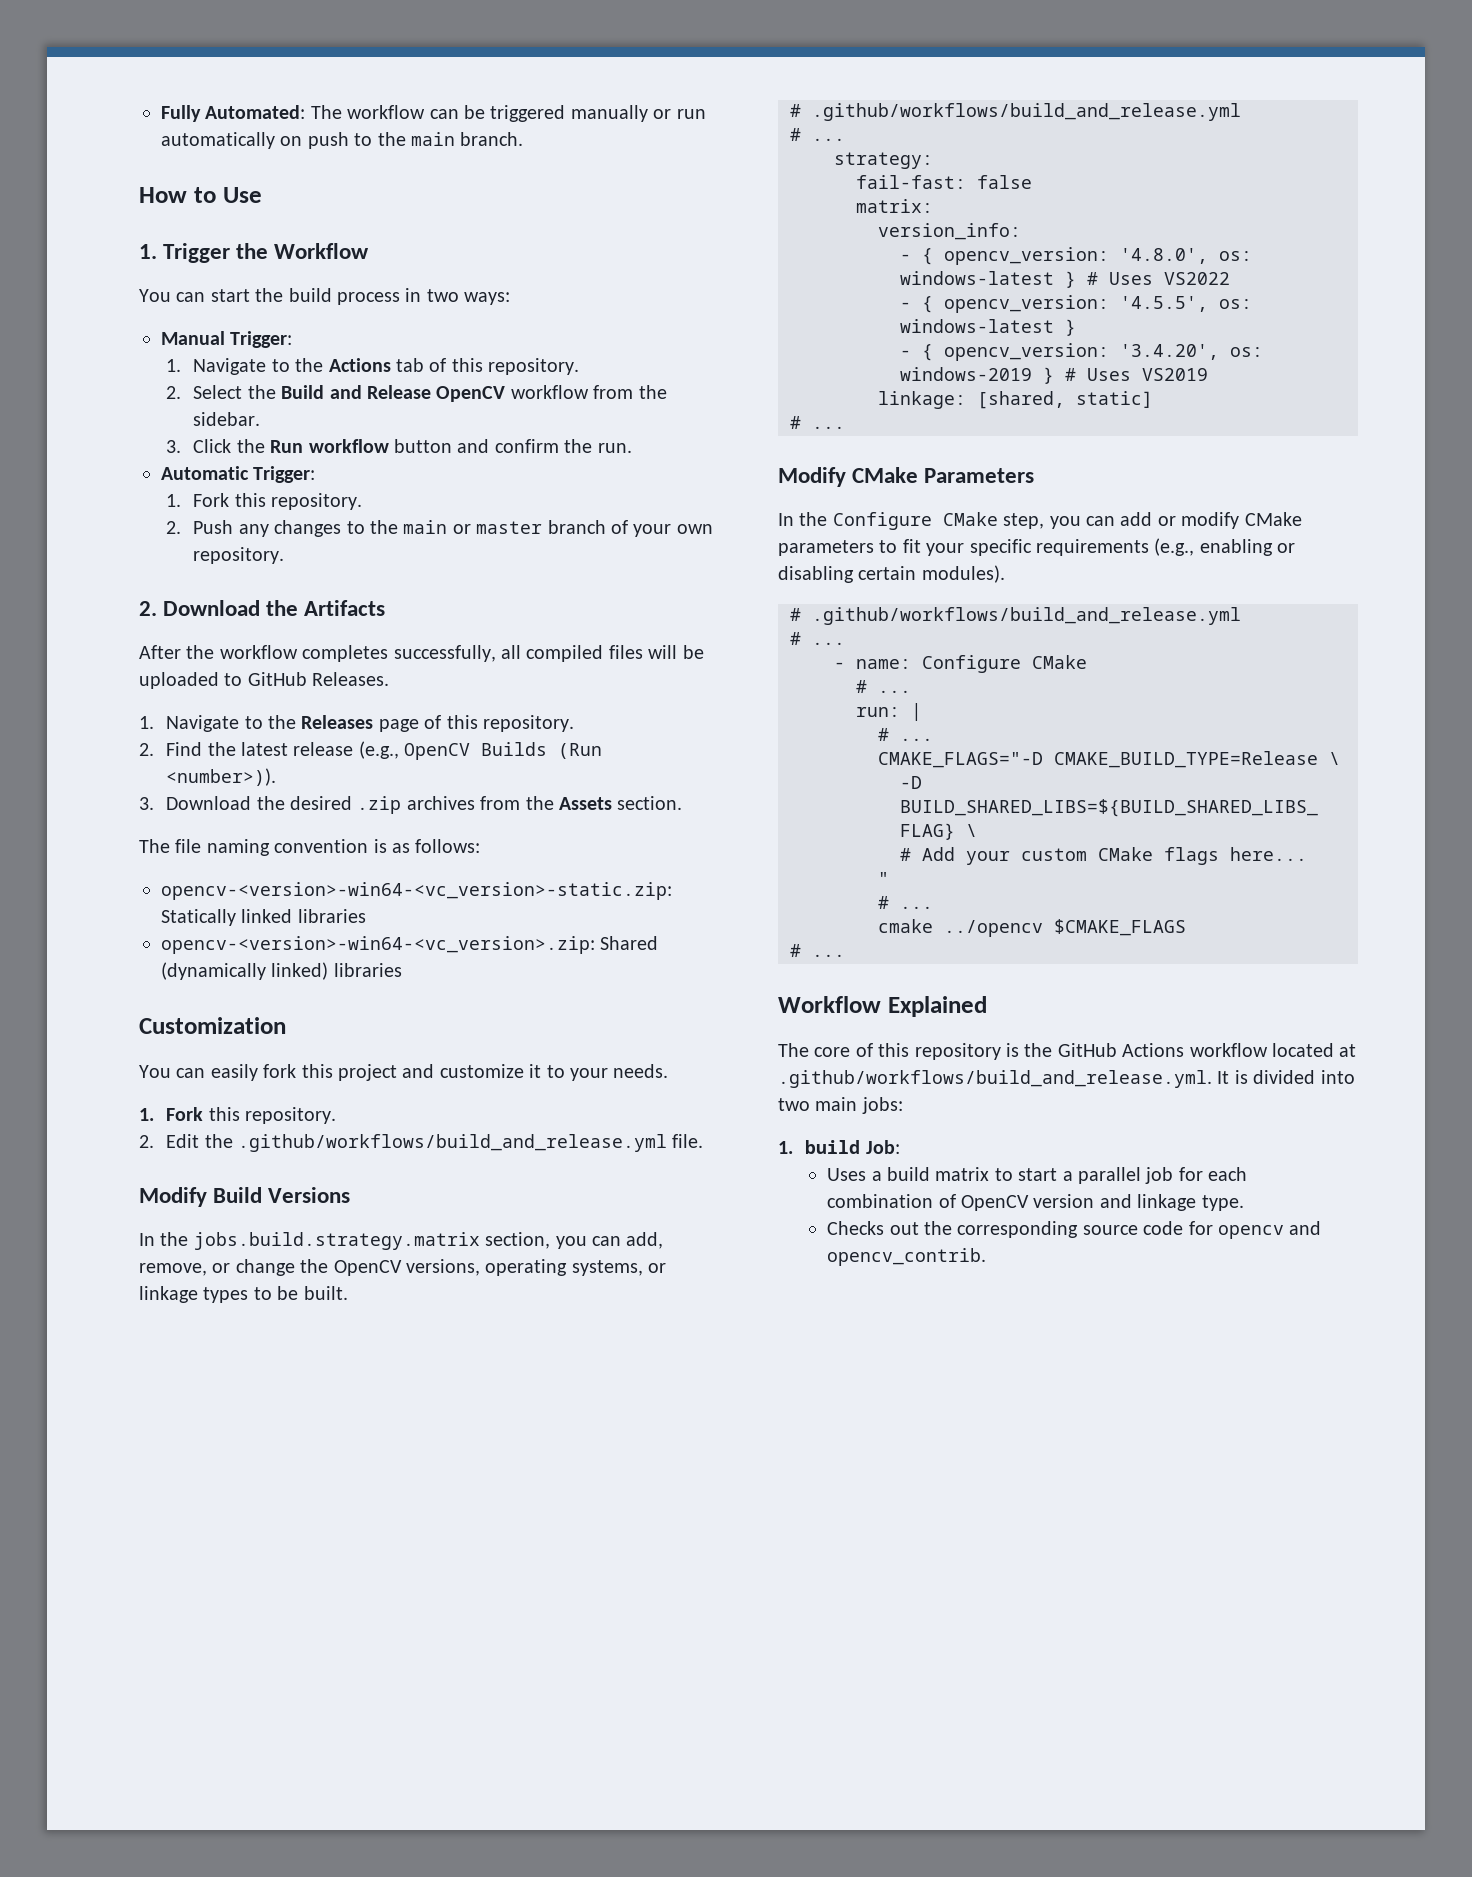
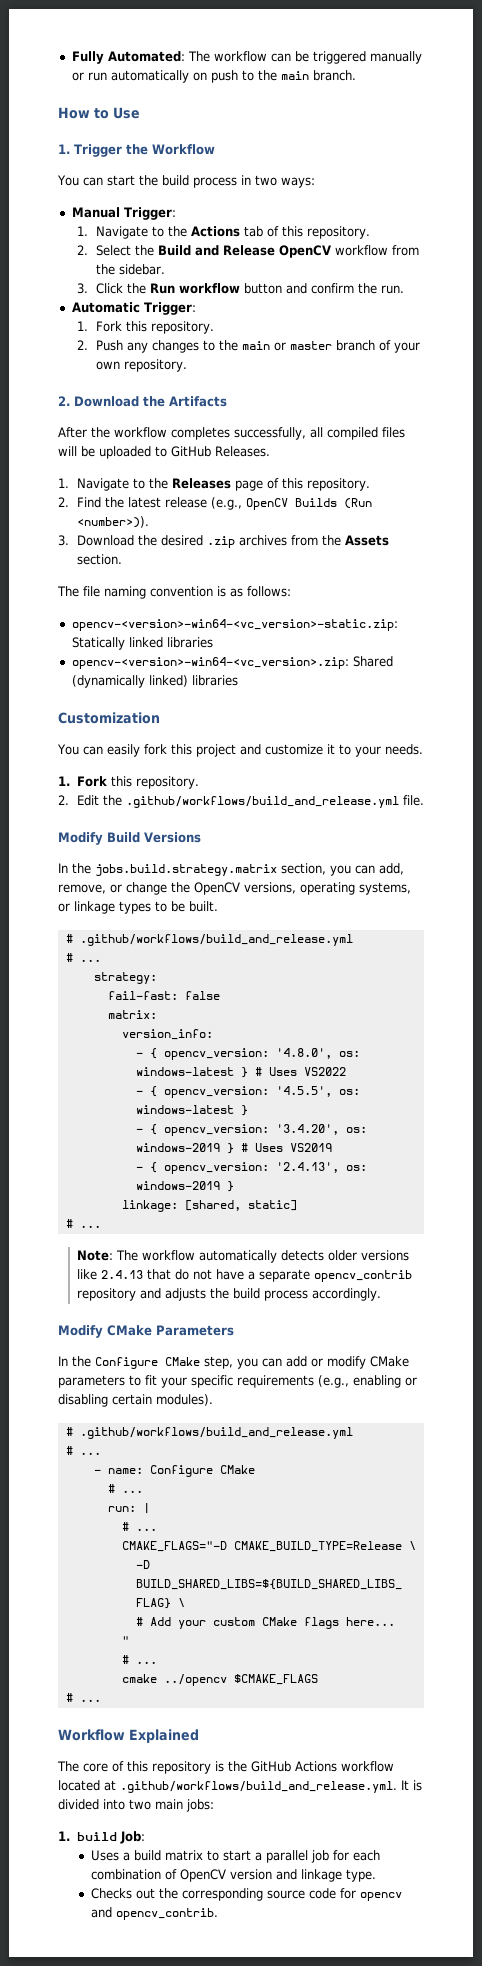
+ - { opencv_version: '2.4.13', os: windows-2019 }
+ Note: The workflow automatically detects older versions like 2.4.13 that do not have a separate opencv_contrib repository and adjusts the build process accordingly.

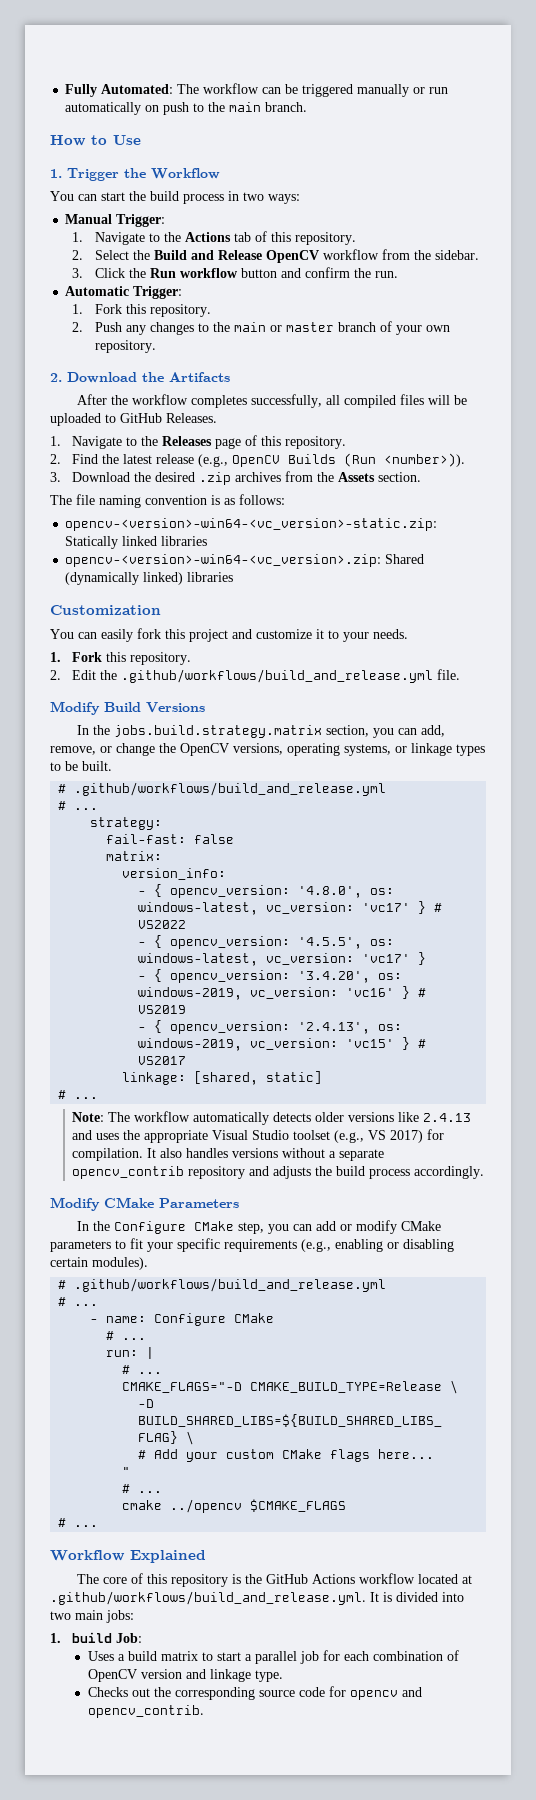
- - { opencv_version: '4.8.0', os: windows-latest } # Uses VS2022
+ - { opencv_version: '4.8.0', os: windows-latest, vc_version: 'vc17' } # VS2022
- - { opencv_version: '4.5.5', os: windows-latest }
+ - { opencv_version: '4.5.5', os: windows-latest, vc_version: 'vc17' }
- - { opencv_version: '3.4.20', os: windows-2019 } # Uses VS2019
+ - { opencv_version: '3.4.20', os: windows-2019, vc_version: 'vc16' } # VS2019
- - { opencv_version: '2.4.13', os: windows-2019 }
+ - { opencv_version: '2.4.13', os: windows-2019, vc_version: 'vc15' } # VS2017
- Note: The workflow automatically detects older versions like 2.4.13 that do not have a separate opencv_contrib repository and adjusts the build process accordingly.
+ Note: The workflow automatically detects older versions like 2.4.13 and uses the appropriate Visual Studio toolset (e.g., VS 2017) for compilation. It also handles versions without a separate opencv_contrib repository and adjusts the build process accordingly.

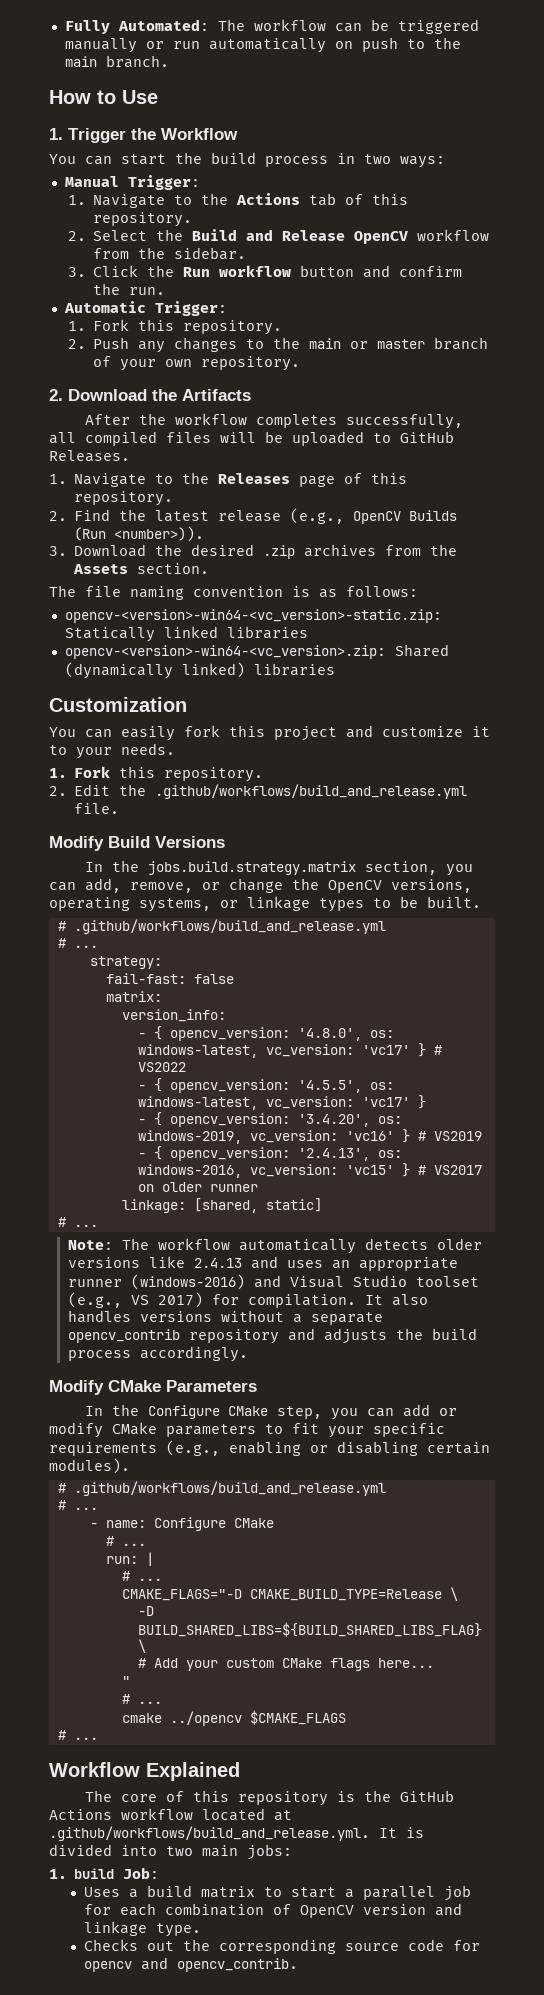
- - { opencv_version: '2.4.13', os: windows-2019, vc_version: 'vc15' } # VS2017
+ - { opencv_version: '2.4.13', os: windows-2016, vc_version: 'vc15' } # VS2017 on older runner
- Note: The workflow automatically detects older versions like 2.4.13 and uses the appropriate Visual Studio toolset (e.g., VS 2017) for compilation.
+ Note: The workflow automatically detects older versions like 2.4.13 and uses an appropriate runner (windows-2016) and Visual Studio toolset (e.g., VS 2017) for compilation.

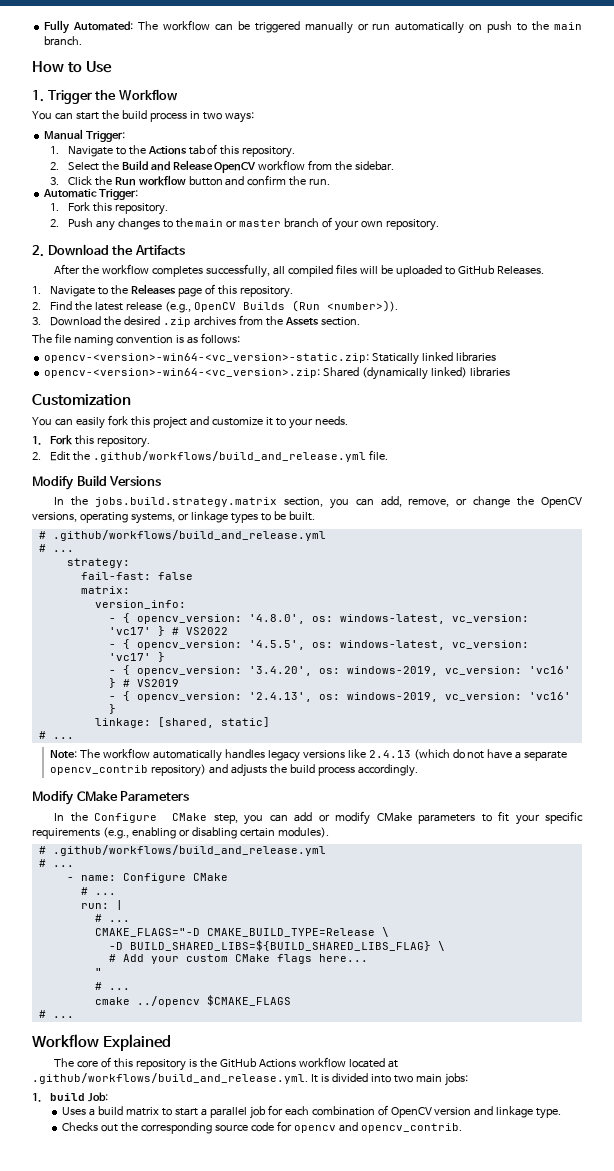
- - { opencv_version: '2.4.13', os: windows-2016, vc_version: 'vc15' } # VS2017 on older runner
+ - { opencv_version: '2.4.13', os: windows-2019, vc_version: 'vc16' }
- Note: The workflow automatically detects older versions like 2.4.13 and uses an appropriate runner (windows-2016) and Visual Studio toolset (e.g., VS 2017) for compilation. It also handles versions without a separate opencv_contrib repository and adjusts the build process accordingly.
+ Note: The workflow automatically handles legacy versions like 2.4.13 (which do not have a separate opencv_contrib repository) and adjusts the build process accordingly.

